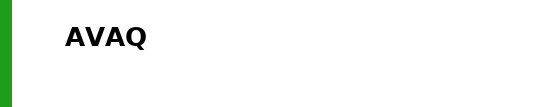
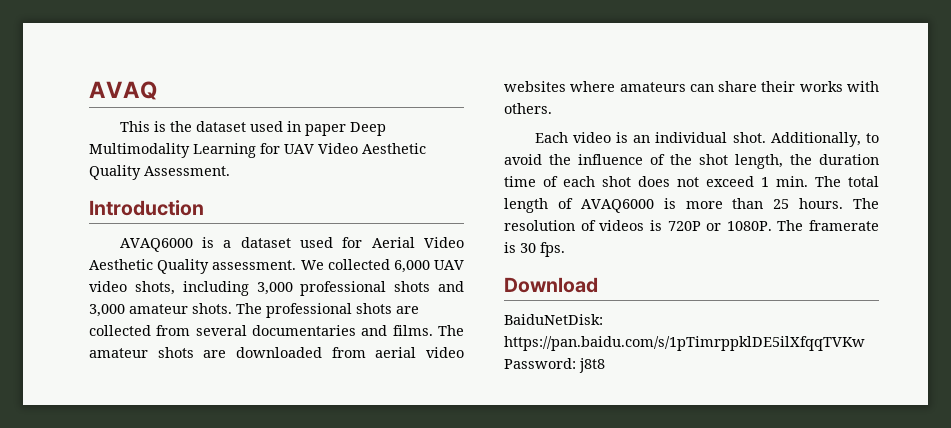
+ This is the dataset used in paper Deep Multimodality Learning for UAV Video Aesthetic Quality Assessment.
+ Introduction
+ AVAQ6000 is a dataset used for Aerial Video Aesthetic Quality assessment. We collected 6,000 UAV video shots, including 3,000 professional shots and 3,000 amateur shots. The professional shots are collected from several documentaries and films. The amateur shots are downloaded from aerial video websites where amateurs can share their works with others.
+ Each video is an individual shot. Additionally, to avoid the influence of the shot length, the duration time of each shot does not exceed 1 min. The total length of AVAQ6000 is more than 25 hours. The resolution of videos is 720P or 1080P. The framerate is 30 fps.
+ Download
+ BaiduNetDisk: https://pan.baidu.com/s/1pTimrppklDE5ilXfqqTVKw Password: j8t8

